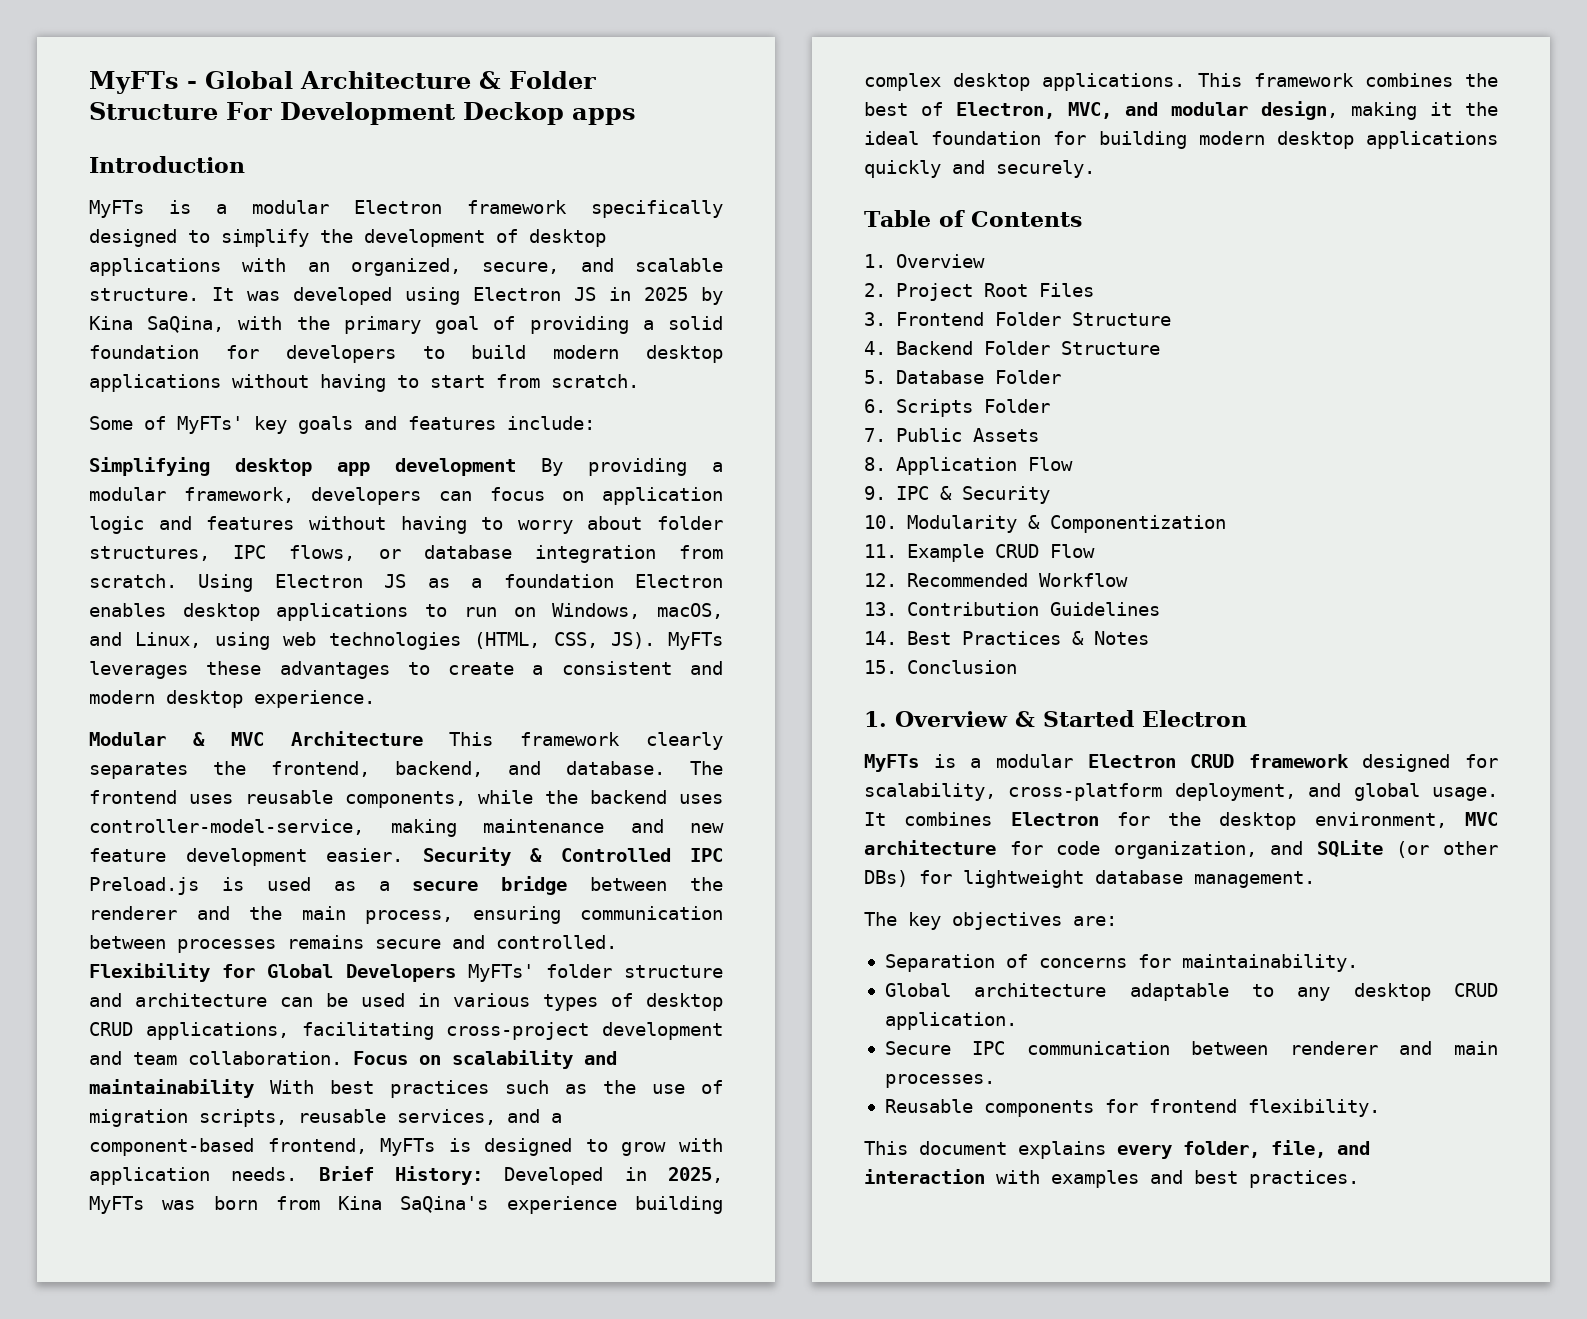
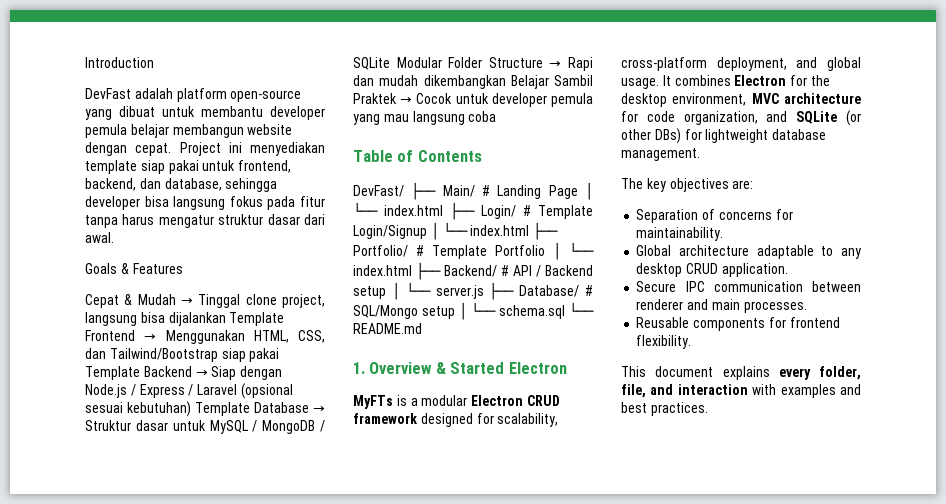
- MyFTs - Global Architecture & Folder Structure For Development Deckop apps
  Introduction
- MyFTs is a modular Electron framework specifically designed to simplify the development of desktop applications with an organized, secure, and scalable structure. It was developed using Electron JS in 2025 by Kina SaQina, with the primary goal of providing a solid foundation for developers to build modern desktop applications without having to start from scratch.
- Some of MyFTs' key goals and features include:
- Simplifying desktop app development By providing a modular framework, developers can focus on application logic and features without having to worry about folder structures, IPC flows, or database integration from scratch. Using Electron JS as a foundation Electron enables desktop applications to run on Windows, macOS, and Linux, using web technologies (HTML, CSS, JS). MyFTs leverages these advantages to create a consistent and modern desktop experience.
- Modular & MVC Architecture This framework clearly separates the frontend, backend, and database. The frontend uses reusable components, while the backend uses controller-model-service, making maintenance and new feature development easier. Security & Controlled IPC Preload.js is used as a secure bridge between the renderer and the main process, ensuring communication between processes remains secure and controlled. Flexibility for Global Developers MyFTs' folder structure and architecture can be used in various types of desktop CRUD applications, facilitating cross-project development and team collaboration. Focus on scalability and maintainability With best practices such as the use of migration scripts, reusable services, and a component-based frontend, MyFTs is designed to grow with application needs. Brief History: Developed in 2025, MyFTs was born from Kina SaQina's experience building complex desktop applications. This framework combines the best of Electron, MVC, and modular design, making it the ideal foundation for building modern desktop applications quickly and securely.
+ DevFast adalah platform open-source yang dibuat untuk membantu developer pemula belajar membangun website dengan cepat. Project ini menyediakan template siap pakai untuk frontend, backend, dan database, sehingga developer bisa langsung fokus pada fitur tanpa harus mengatur struktur dasar dari awal.
+ Goals & Features
+ Cepat & Mudah → Tinggal clone project, langsung bisa dijalankan Template Frontend → Menggunakan HTML, CSS, dan Tailwind/Bootstrap siap pakai Template Backend → Siap dengan Node.js / Express / Laravel (opsional sesuai kebutuhan) Template Database → Struktur dasar untuk MySQL / MongoDB / SQLite Modular Folder Structure → Rapi dan mudah dikembangkan Belajar Sambil Praktek → Cocok untuk developer pemula yang mau langsung coba
  Table of Contents
- 1. Overview
- 2. Project Root Files
- 3. Frontend Folder Structure
- 4. Backend Folder Structure
- 5. Database Folder
- 6. Scripts Folder
- 7. Public Assets
- 8. Application Flow
- 9. IPC & Security
- 10. Modularity & Componentization
- 11. Example CRUD Flow
- 12. Recommended Workflow
- 13. Contribution Guidelines
- 14. Best Practices & Notes
- 15. Conclusion
+ DevFast/ ├── Main/ # Landing Page │ └── index.html ├── Login/ # Template Login/Signup │ └── index.html ├── Portfolio/ # Template Portfolio │ └── index.html ├── Backend/ # API / Backend setup │ └── server.js ├── Database/ # SQL/Mongo setup │ └── schema.sql └── README.md

